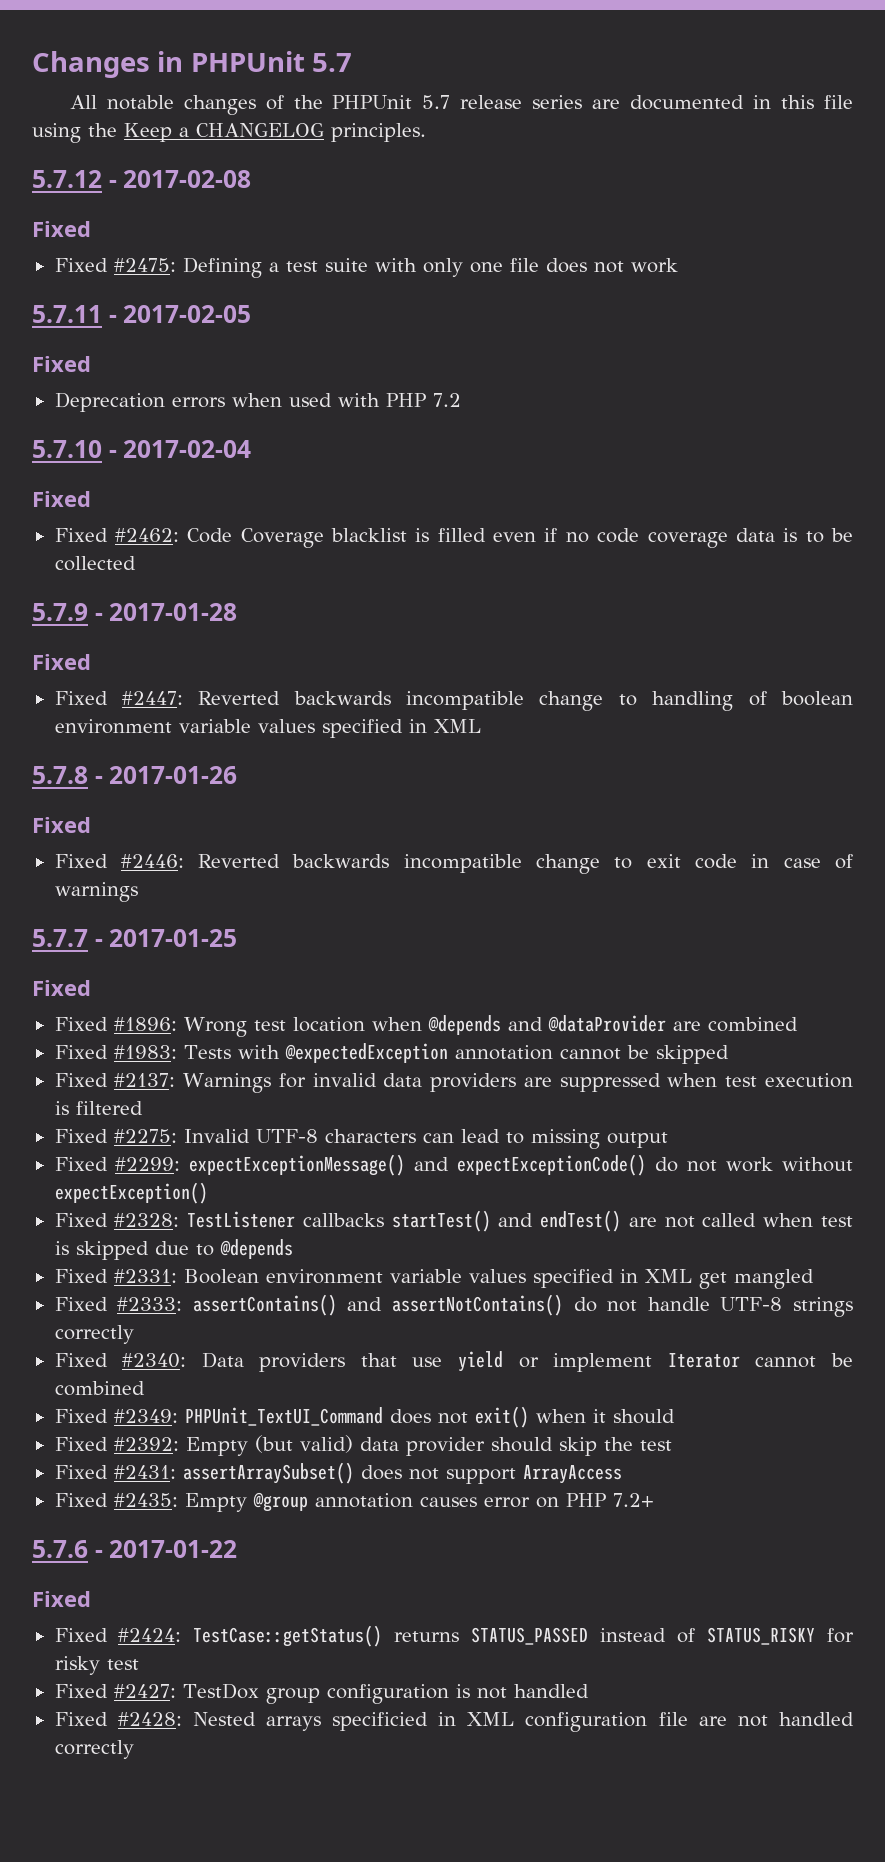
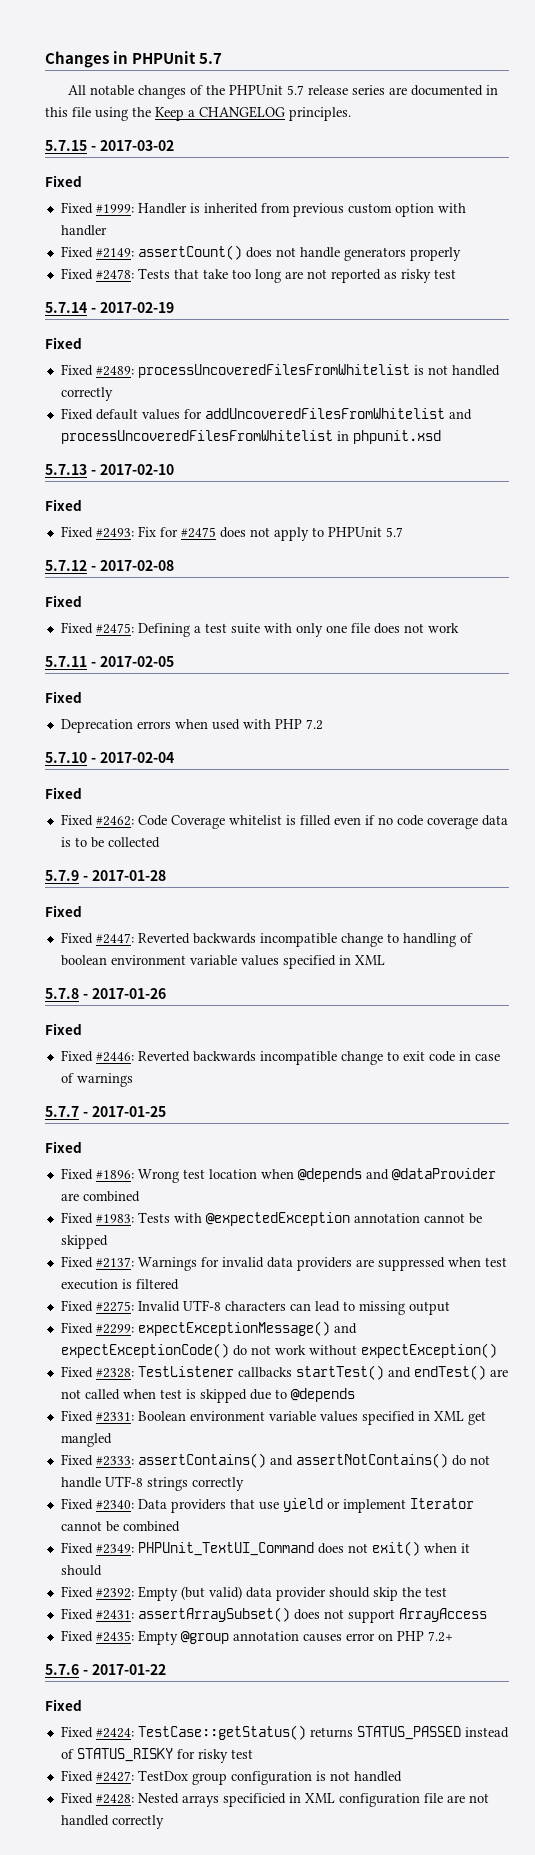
+ 5.7.15 - 2017-03-02
+ Fixed
+ Fixed #1999: Handler is inherited from previous custom option with handler
+ Fixed #2149: assertCount() does not handle generators properly
+ Fixed #2478: Tests that take too long are not reported as risky test
+ 5.7.14 - 2017-02-19
+ Fixed
+ Fixed #2489: processUncoveredFilesFromWhitelist is not handled correctly
+ Fixed default values for addUncoveredFilesFromWhitelist and processUncoveredFilesFromWhitelist in phpunit.xsd
+ 5.7.13 - 2017-02-10
+ Fixed
+ Fixed #2493: Fix for #2475 does not apply to PHPUnit 5.7
- Fixed #2462: Code Coverage blacklist is filled even if no code coverage data is to be collected
+ Fixed #2462: Code Coverage whitelist is filled even if no code coverage data is to be collected

